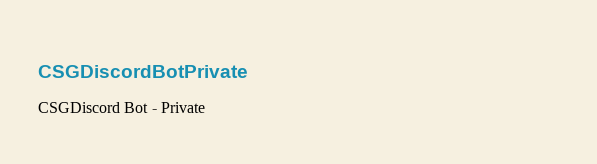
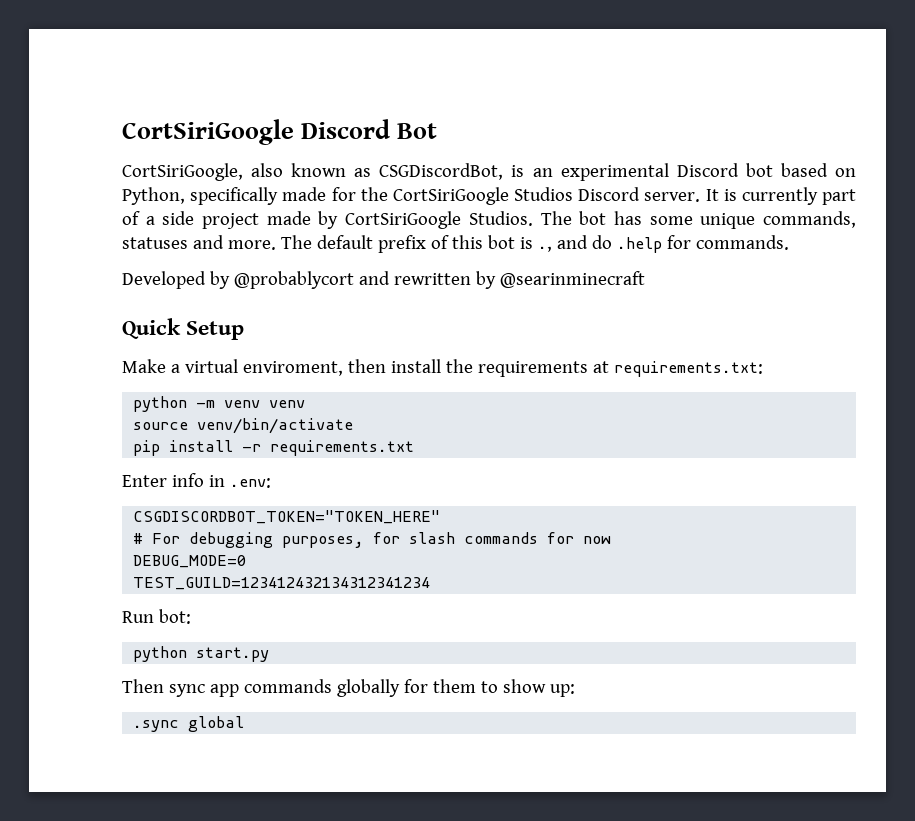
- CSGDiscordBotPrivate
- CSGDiscord Bot - Private
+ CortSiriGoogle Discord Bot
+ CortSiriGoogle, also known as CSGDiscordBot, is an experimental Discord bot based on Python, specifically made for the CortSiriGoogle Studios Discord server. It is currently part of a side project made by CortSiriGoogle Studios. The bot has some unique commands, statuses and more. The default prefix of this bot is ., and do .help for commands.
+ Developed by @probablycort and rewritten by @searinminecraft
+ Quick Setup
+ Make a virtual enviroment, then install the requirements at requirements.txt:
+ python -m venv venv
+ source venv/bin/activate
+ pip install -r requirements.txt
+ Enter info in .env:
+ CSGDISCORDBOT_TOKEN="TOKEN_HERE"
+ # For debugging purposes, for slash commands for now
+ DEBUG_MODE=0
+ TEST_GUILD=123412432134312341234
+ Run bot:
+ python start.py
+ Then sync app commands globally for them to show up:
+ .sync global

